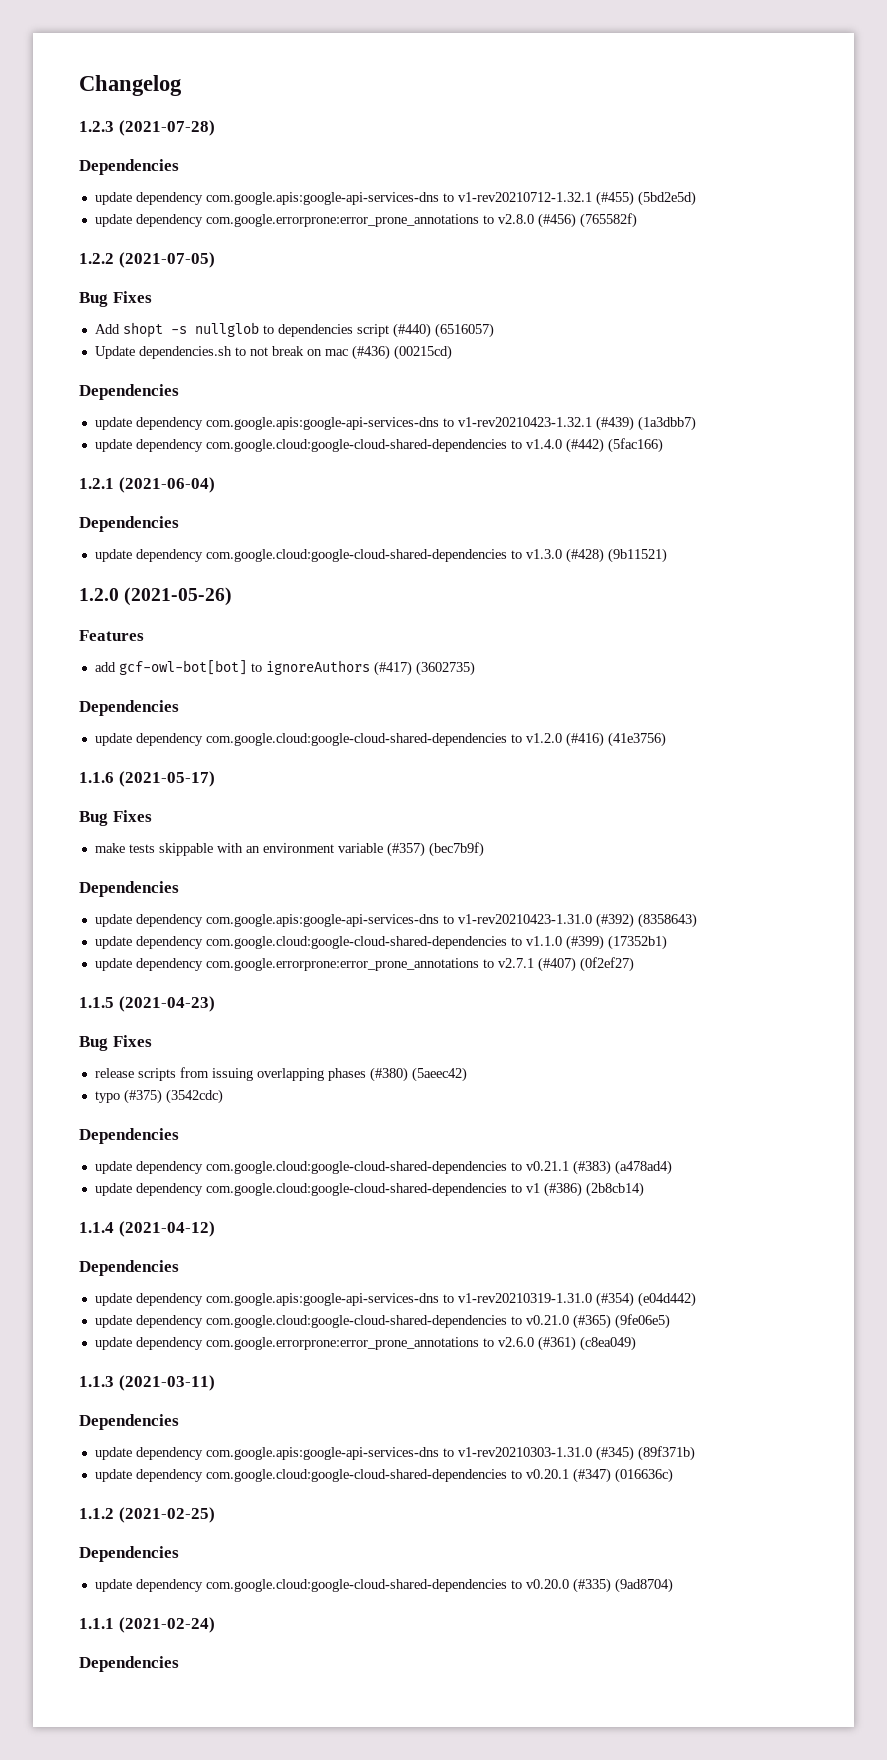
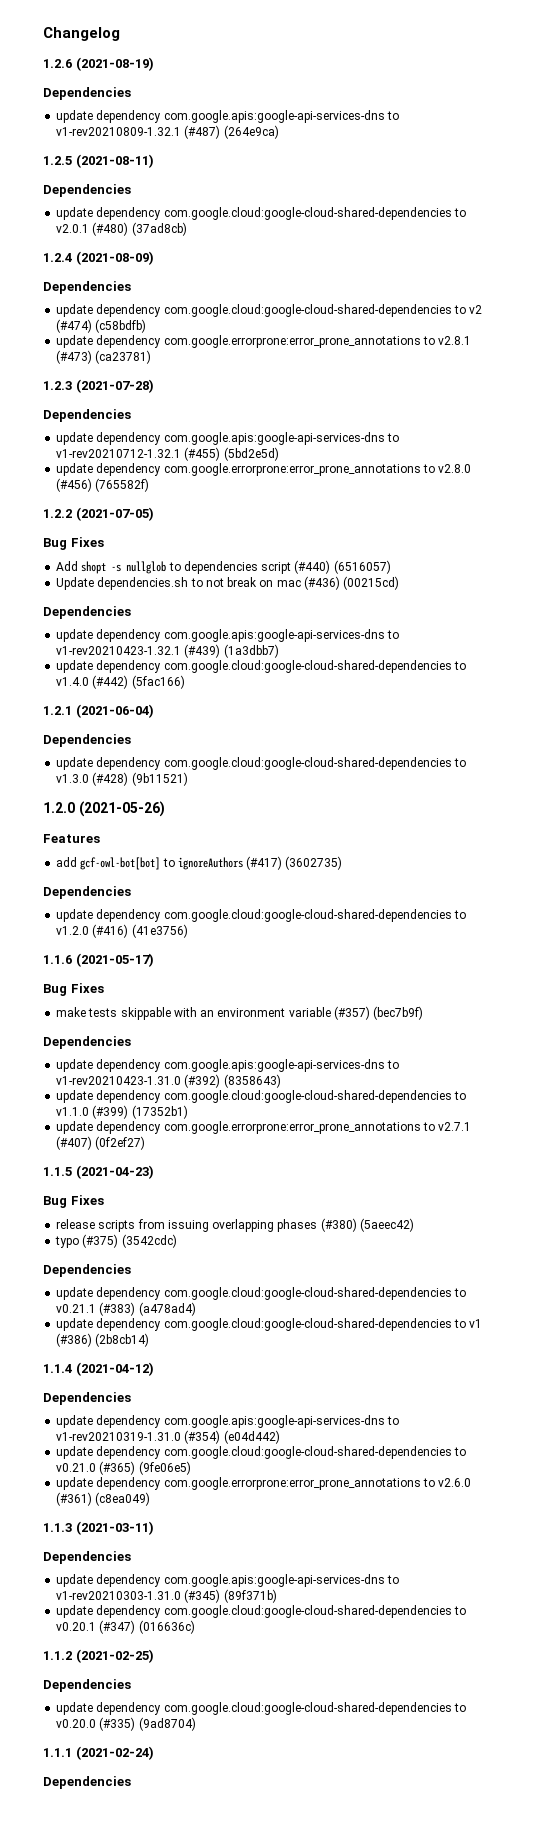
+ 1.2.6 (2021-08-19)
+ Dependencies
+ update dependency com.google.apis:google-api-services-dns to v1-rev20210809-1.32.1 (#487) (264e9ca)
+ 1.2.5 (2021-08-11)
+ Dependencies
+ update dependency com.google.cloud:google-cloud-shared-dependencies to v2.0.1 (#480) (37ad8cb)
+ 1.2.4 (2021-08-09)
+ Dependencies
+ update dependency com.google.cloud:google-cloud-shared-dependencies to v2 (#474) (c58bdfb)
+ update dependency com.google.errorprone:error_prone_annotations to v2.8.1 (#473) (ca23781)

